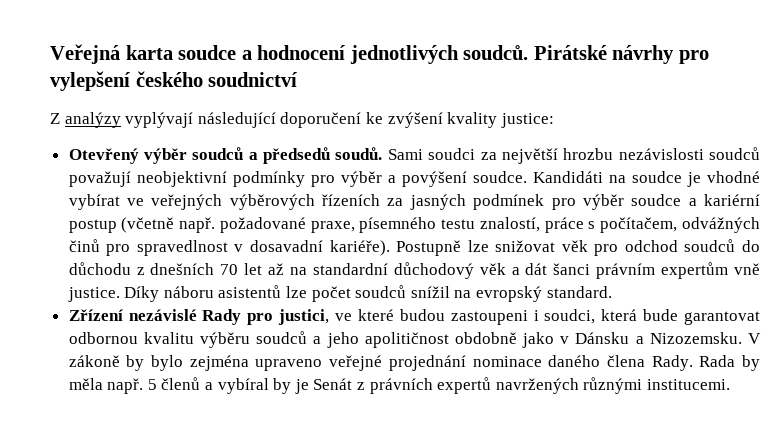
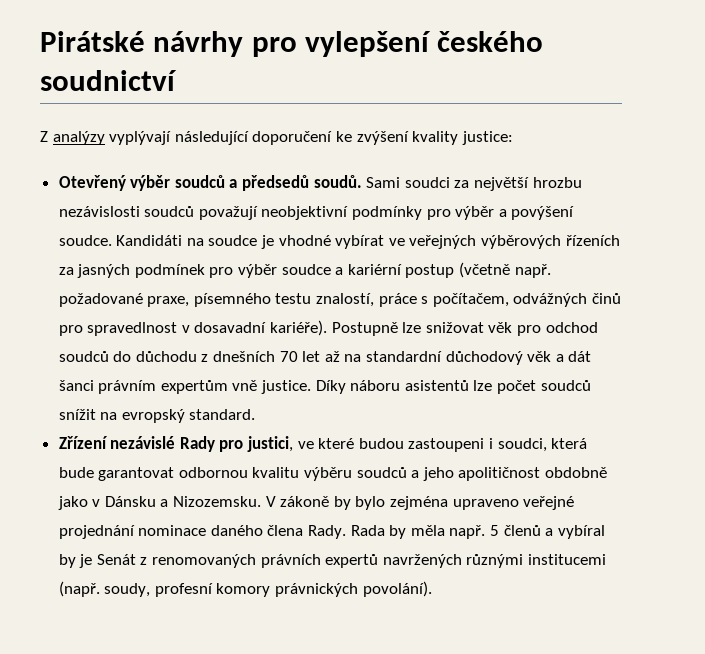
- Veřejná karta soudce a hodnocení jednotlivých soudců.
- Díky náboru asistentů lze počet soudců snížil na evropský standard.
+ Díky náboru asistentů lze počet soudců snížit na evropský standard.
- 5 členů a vybíral by je Senát z právních expertů navržených různými institucemi.
+ 5 členů a vybíral by je Senát z renomovaných právních expertů navržených různými institucemi (např. soudy, profesní komory právnických povolání).

